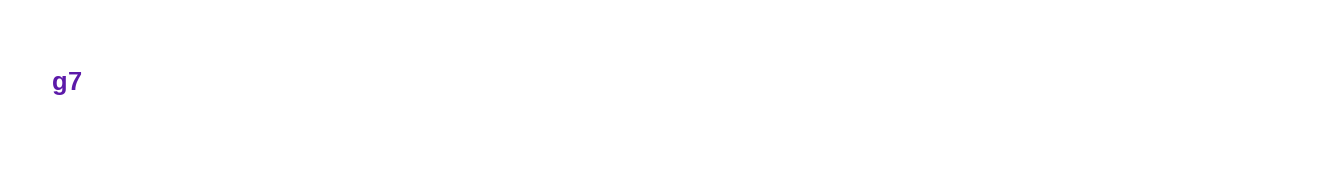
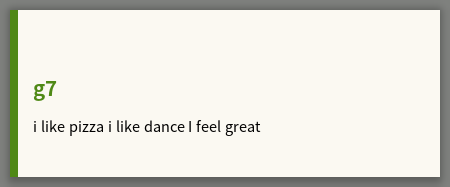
+ i like pizza i like dance I feel great

